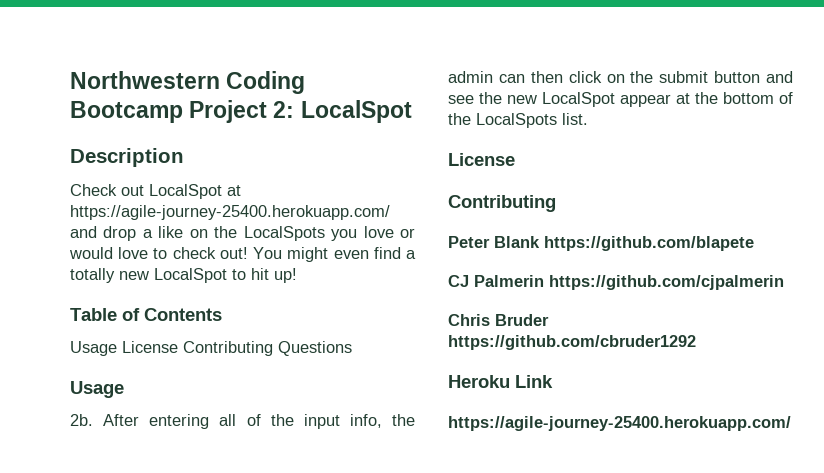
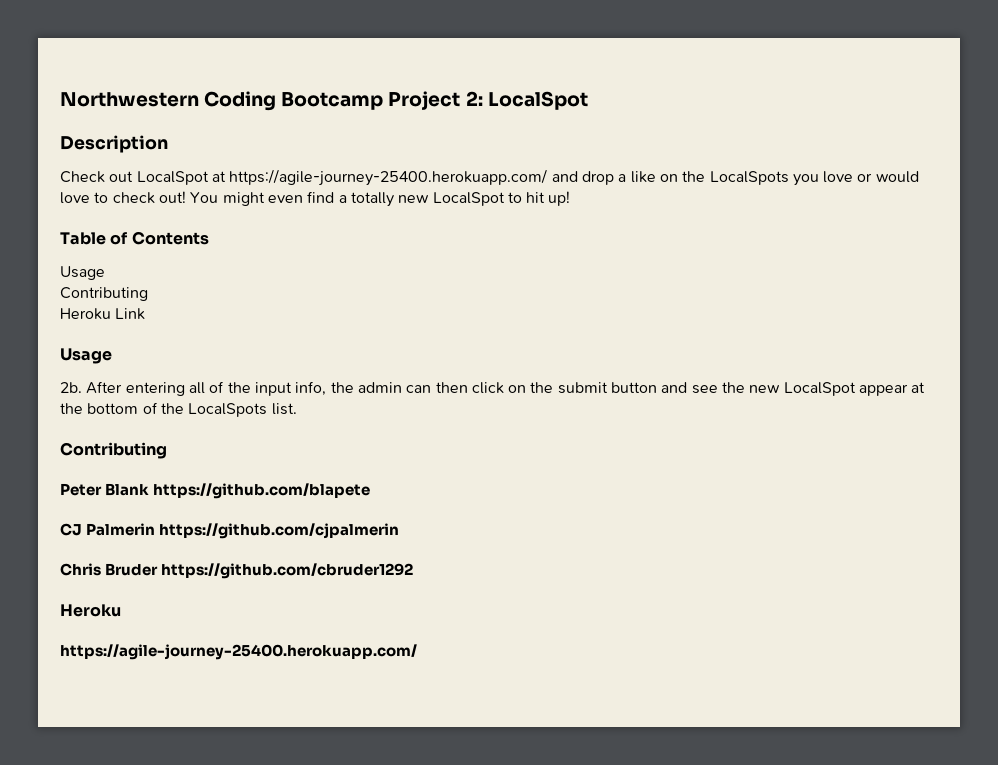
  Table of Contents
- Usage License Contributing Questions
+ Usage
+ Contributing
+ Heroku Link
  After entering all of the input info, the admin can then click on the submit button and see the new LocalSpot appear at the bottom of the LocalSpots list.
- License
  Chris Bruder https://github.com/cbruder1292
- Heroku Link
+ Heroku

